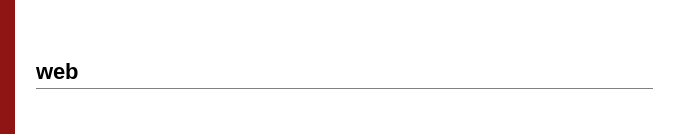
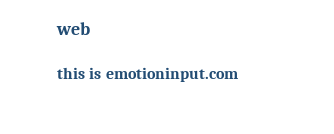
+ this is emotioninput.com

